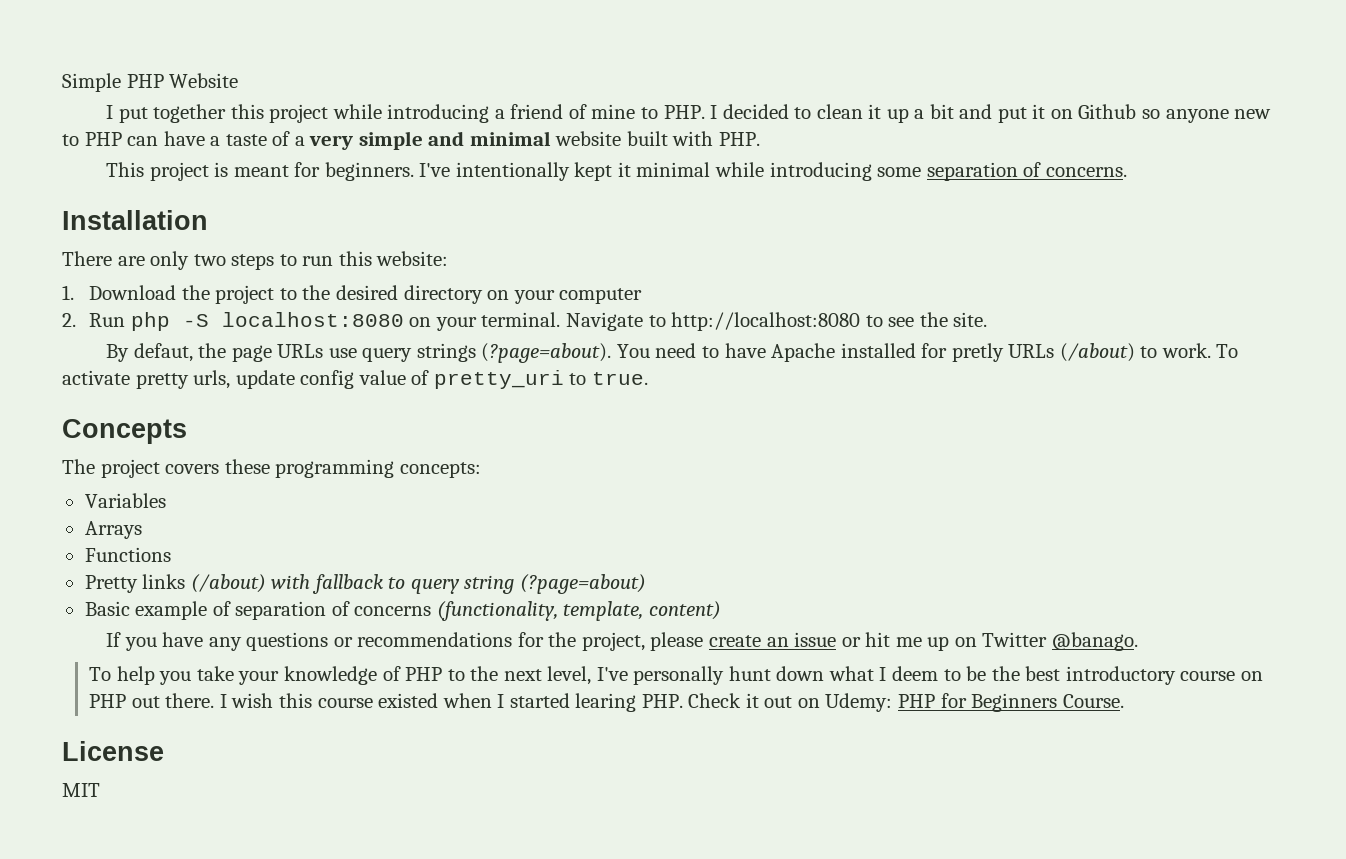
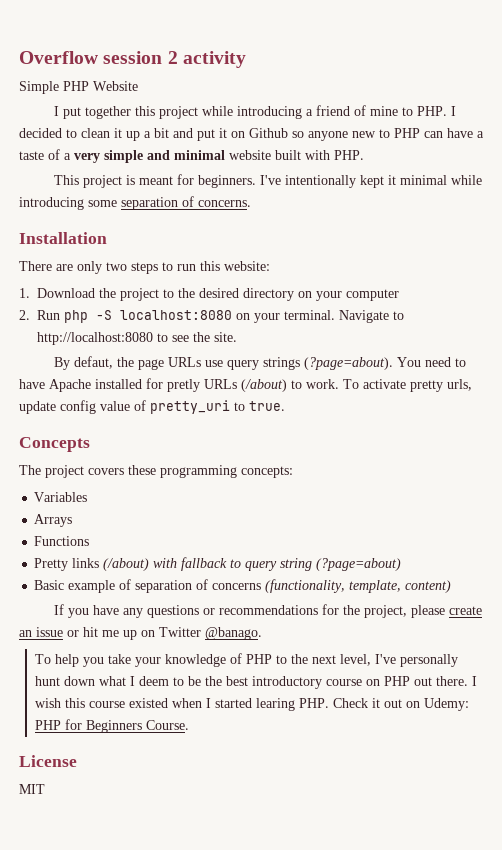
+ Overflow session 2 activity

